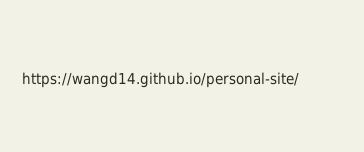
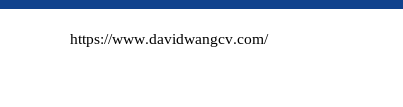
- https://wangd14.github.io/personal-site/
+ https://www.davidwangcv.com/

